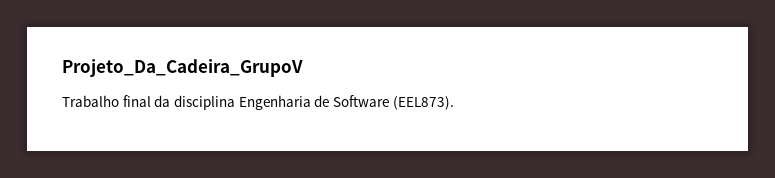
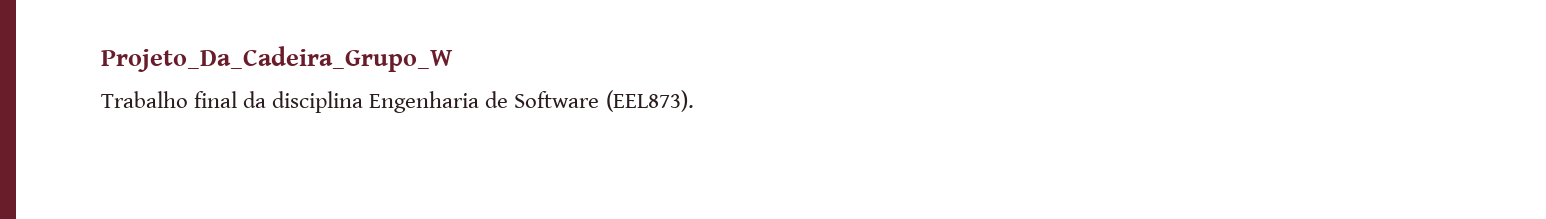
- Projeto_Da_Cadeira_GrupoV
+ Projeto_Da_Cadeira_Grupo_W

